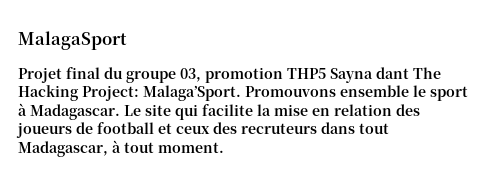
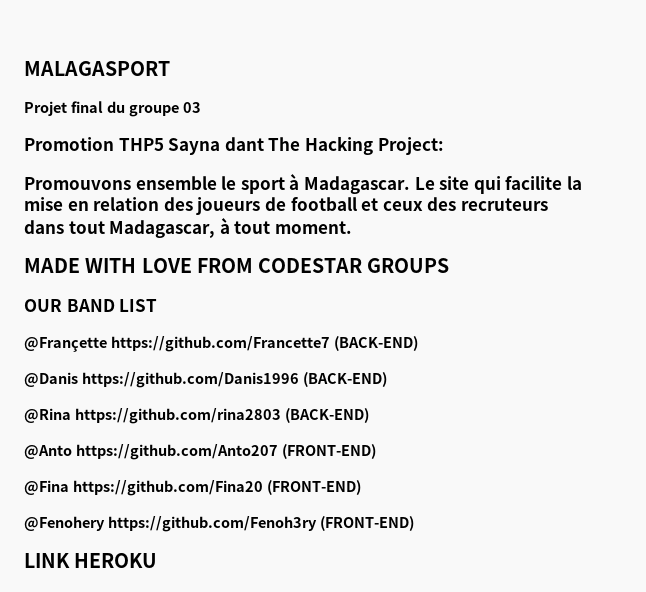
- MalagaSport
+ MALAGASPORT
- Projet final du groupe 03, promotion THP5 Sayna dant The Hacking Project: Malaga’Sport. Promouvons ensemble le sport à Madagascar.
+ Projet final du groupe 03
+ Promotion THP5 Sayna dant The Hacking Project:
+ Promouvons ensemble le sport à Madagascar.
+ MADE WITH LOVE FROM CODESTAR GROUPS
+ OUR BAND LIST
+ @Françette https://github.com/Francette7 (BACK-END)
+ @Danis https://github.com/Danis1996 (BACK-END)
+ @Rina https://github.com/rina2803 (BACK-END)
+ @Anto https://github.com/Anto207 (FRONT-END)
+ @Fina https://github.com/Fina20 (FRONT-END)
+ @Fenohery https://github.com/Fenoh3ry (FRONT-END)
+ LINK HEROKU

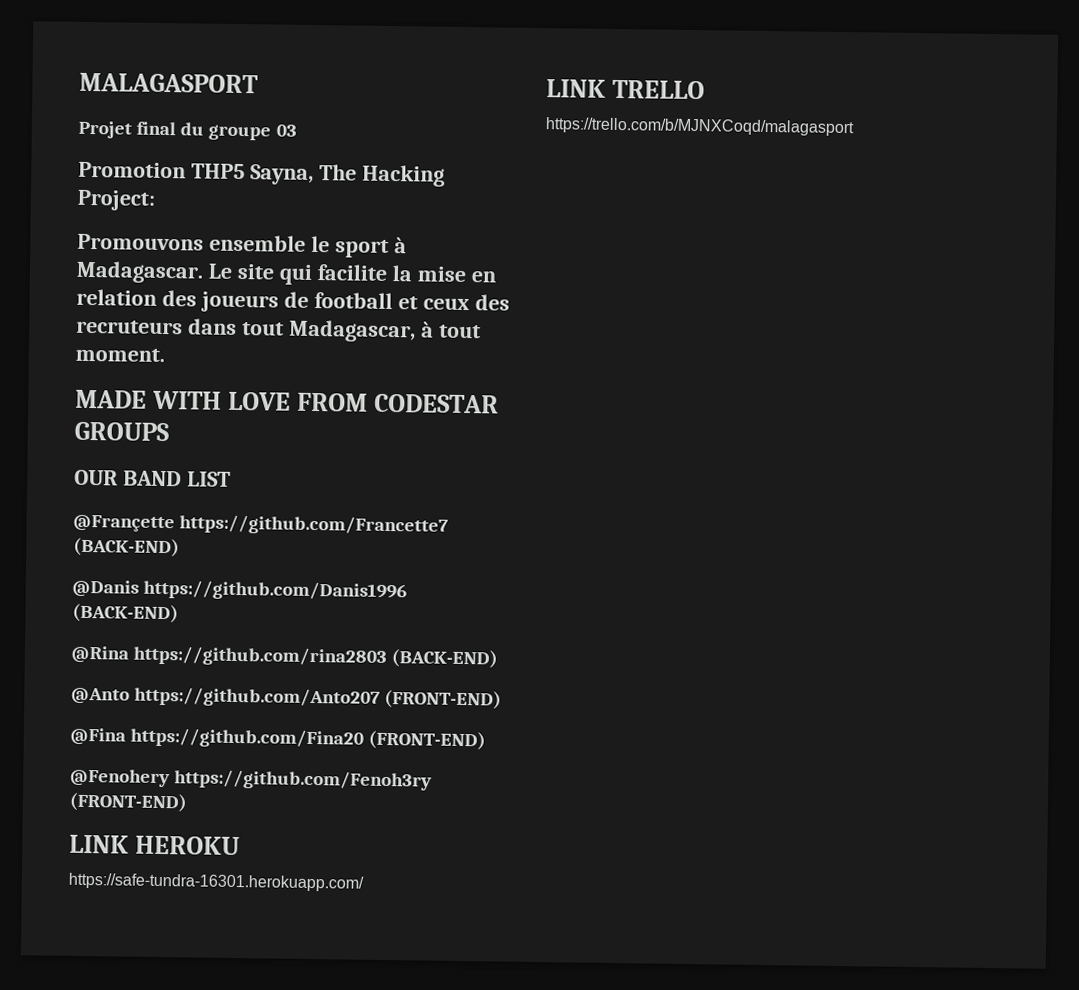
- Promotion THP5 Sayna dant The Hacking Project:
+ Promotion THP5 Sayna, The Hacking Project:
+ https://safe-tundra-16301.herokuapp.com/
+ LINK TRELLO
+ https://trello.com/b/MJNXCoqd/malagasport

